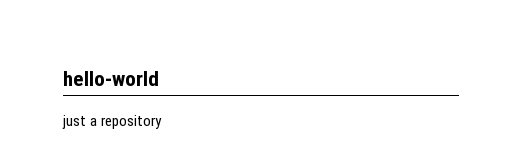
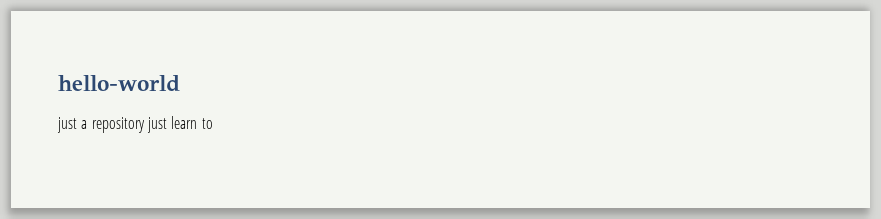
- just a repository
+ just a repository just learn to

